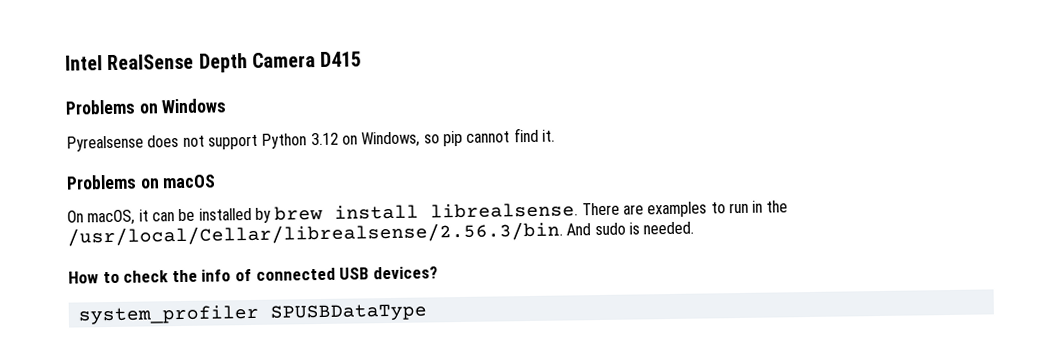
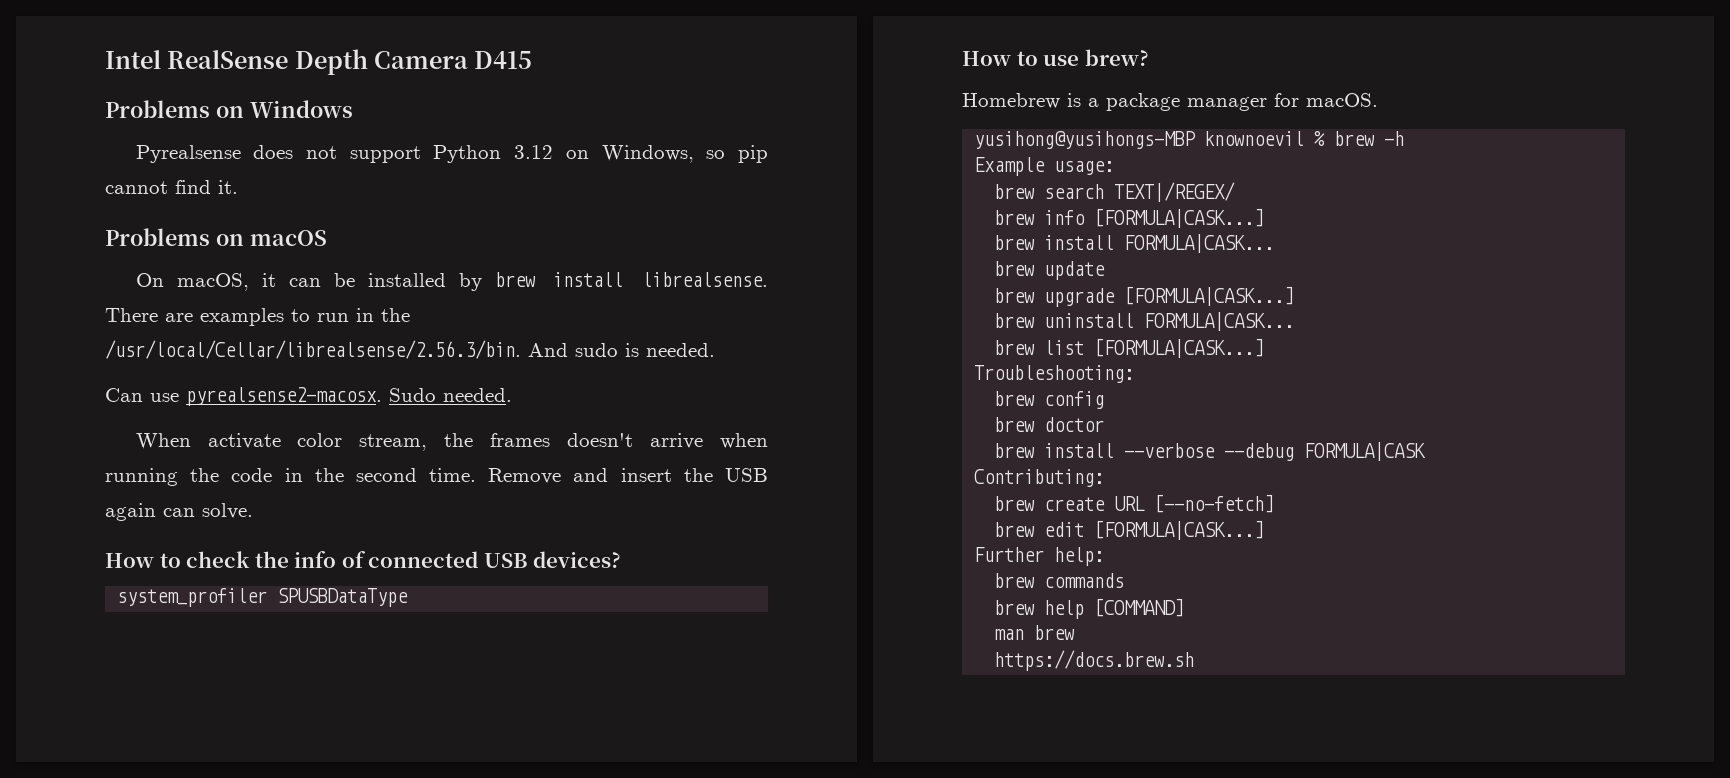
+ Can use pyrealsense2-macosx. Sudo needed.
+ When activate color stream, the frames doesn't arrive when running the code in the second time. Remove and insert the USB again can solve.
+ How to use brew?
+ Homebrew is a package manager for macOS.
+ yusihong@yusihongs-MBP knownoevil % brew -h
+ Example usage:
+ brew search TEXT|/REGEX/
+ brew info [FORMULA|CASK...]
+ brew install FORMULA|CASK...
+ brew update
+ brew upgrade [FORMULA|CASK...]
+ brew uninstall FORMULA|CASK...
+ brew list [FORMULA|CASK...]
+ Troubleshooting:
+ brew config
+ brew doctor
+ brew install --verbose --debug FORMULA|CASK
+ Contributing:
+ brew create URL [--no-fetch]
+ brew edit [FORMULA|CASK...]
+ Further help:
+ brew commands
+ brew help [COMMAND]
+ man brew
+ https://docs.brew.sh

